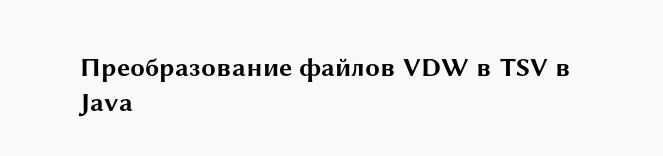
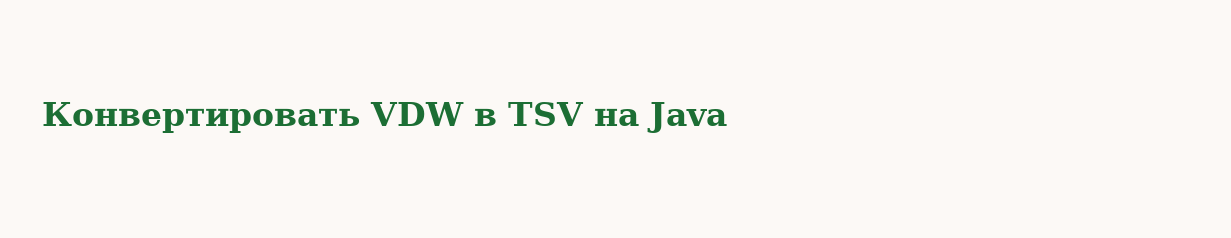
- Преобразование файлов VDW в TSV в Java
+ Конвертировать VDW в TSV на Java

